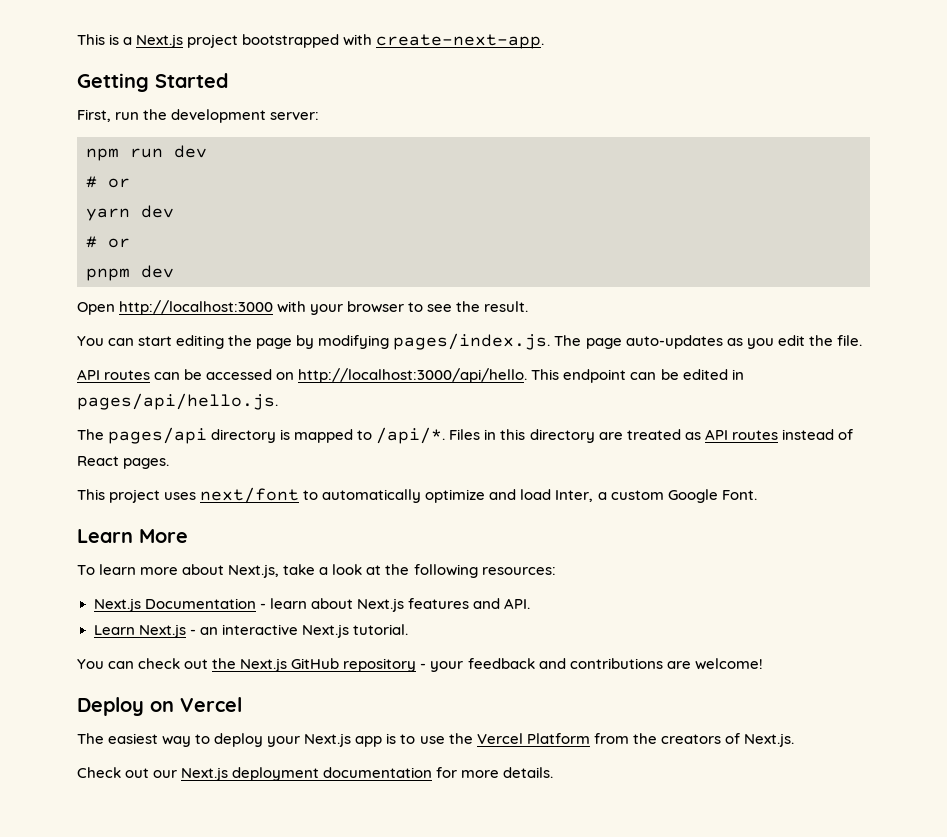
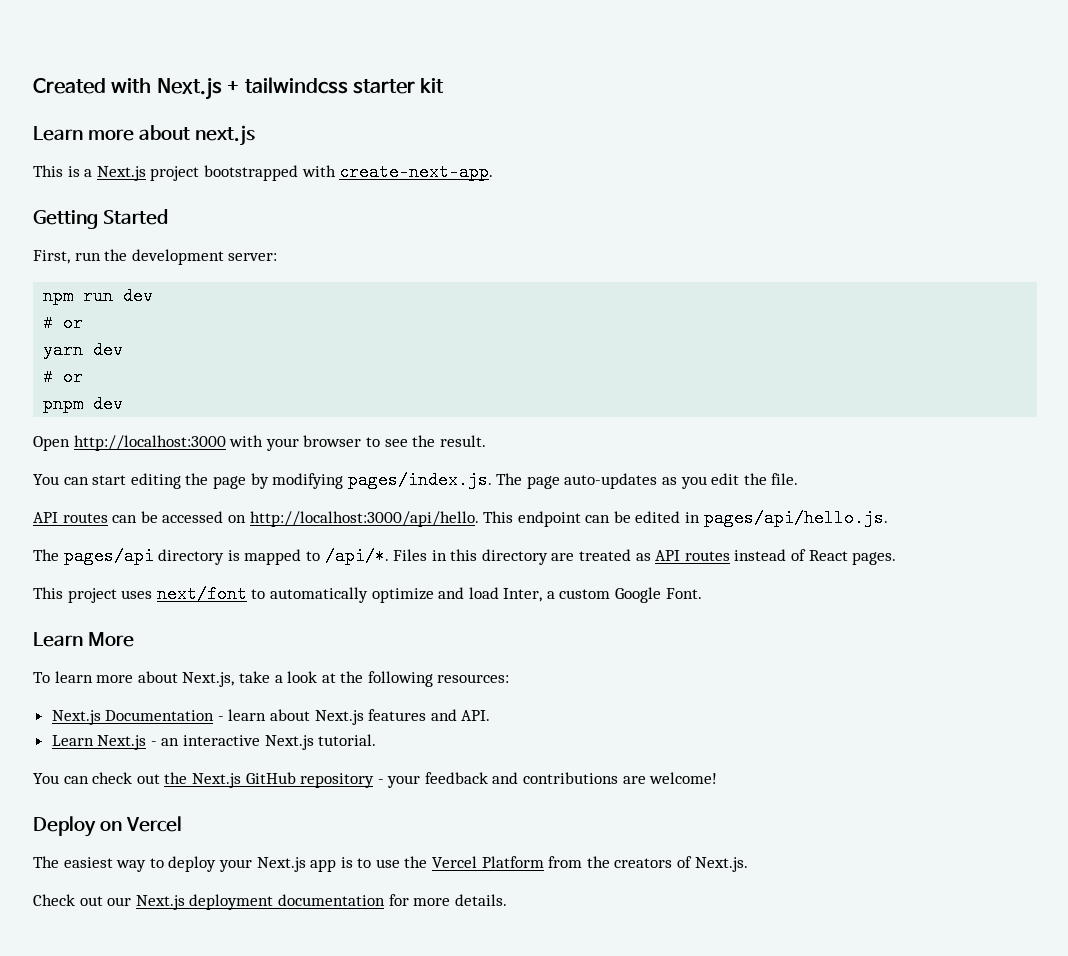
+ Created with Next.js + tailwindcss starter kit
+ Learn more about next.js

